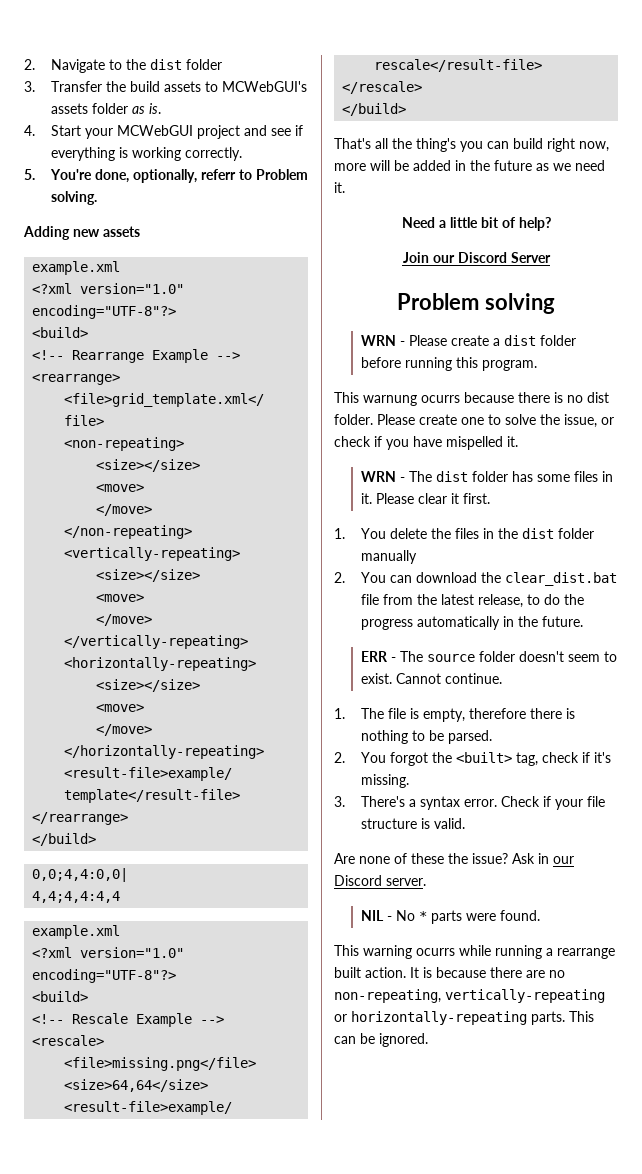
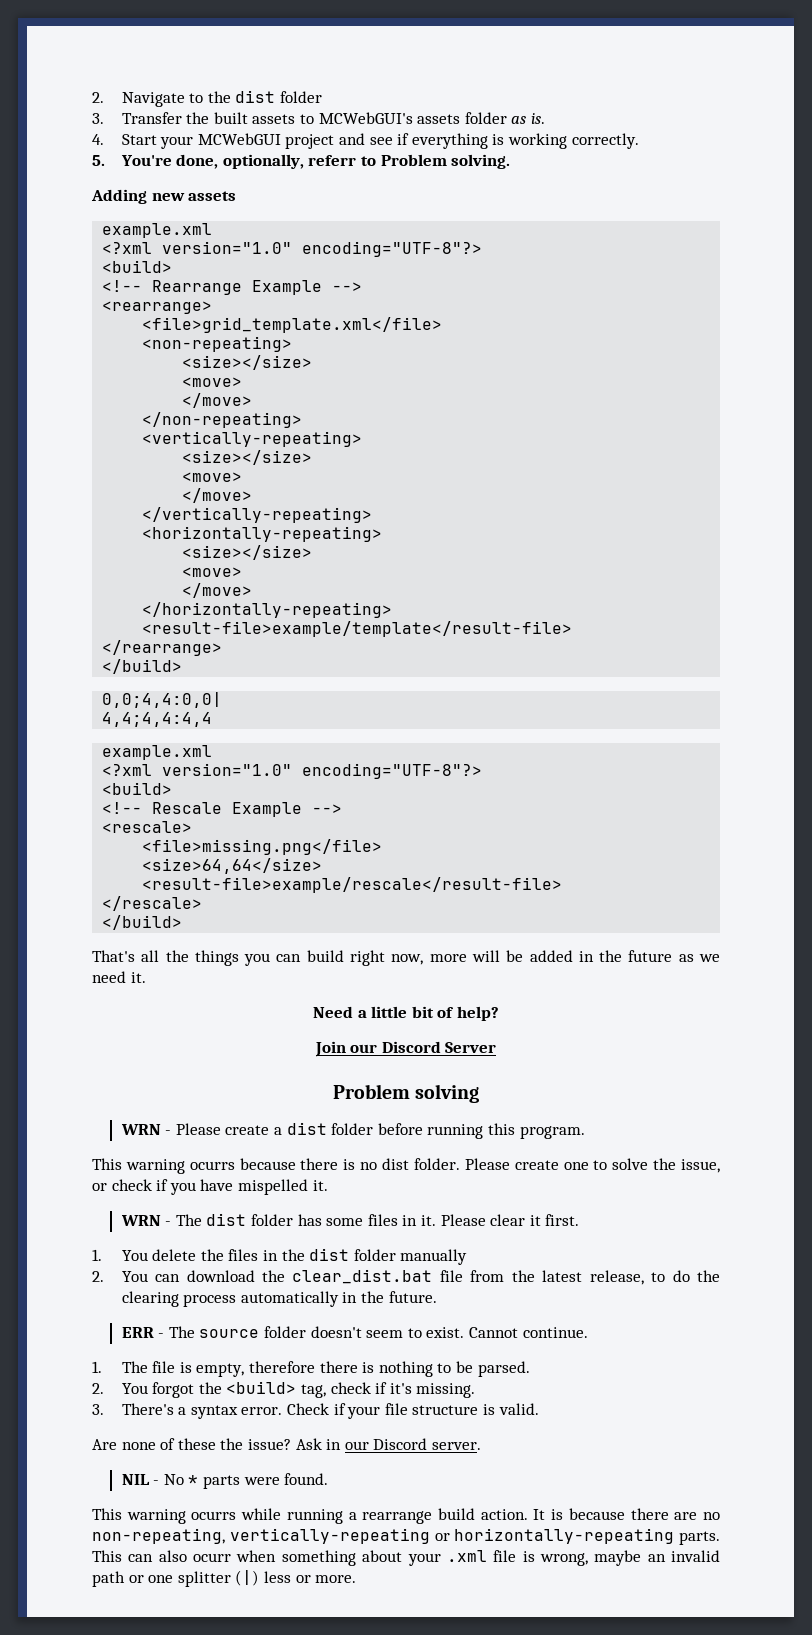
- 3. Transfer the build assets to MCWebGUI's assets folder as is.
+ 3. Transfer the built assets to MCWebGUI's assets folder as is.
- That's all the thing's you can build right now, more will be added in the future as we need it.
+ That's all the things you can build right now, more will be added in the future as we need it.
- This warnung ocurrs because there is no dist folder.
+ This warning ocurrs because there is no dist folder.
- 2. You can download the clear_dist.bat file from the latest release, to do the progress automatically in the future.
+ 2. You can download the clear_dist.bat file from the latest release, to do the clearing process automatically in the future.
- 2. You forgot the <built> tag, check if it's missing.
+ 2. You forgot the <build> tag, check if it's missing.
- This warning ocurrs while running a rearrange built action.
+ This warning ocurrs while running a rearrange build action.
- This can be ignored.
+ This can also ocurr when something about your .xml file is wrong, maybe an invalid path or one splitter (|) less or more.

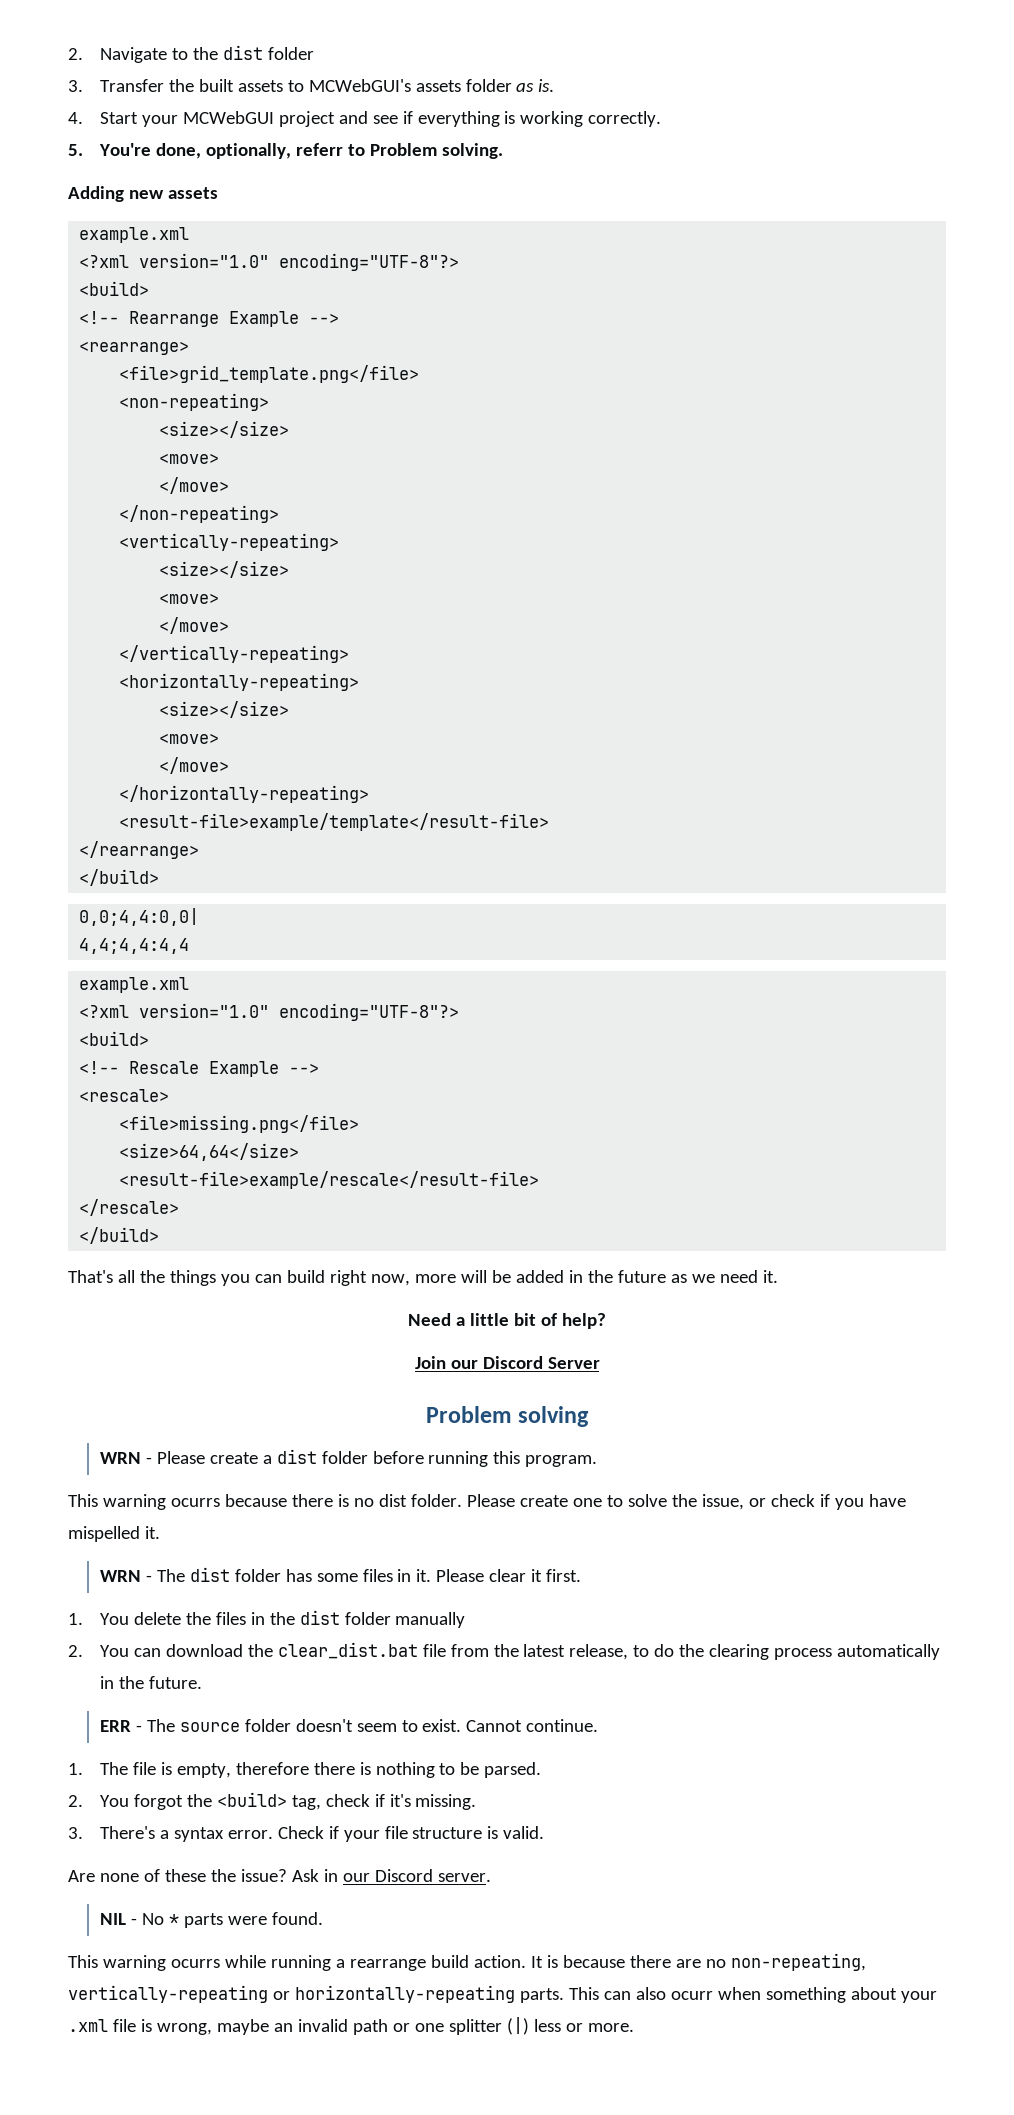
- <file>grid_template.xml</file>
+ <file>grid_template.png</file>

